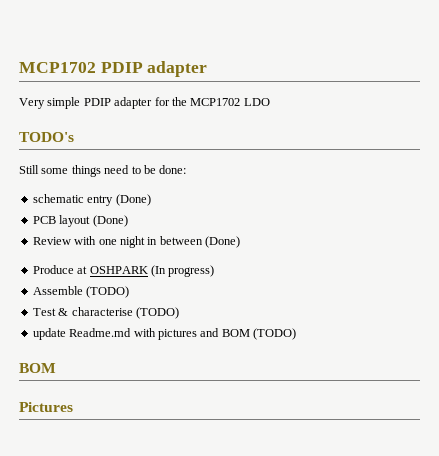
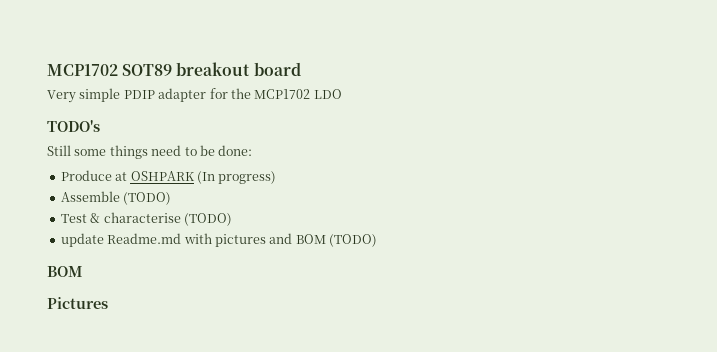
- MCP1702 PDIP adapter
+ MCP1702 SOT89 breakout board
- schematic entry (Done)
- PCB layout (Done)
- Review with one night in between (Done)

